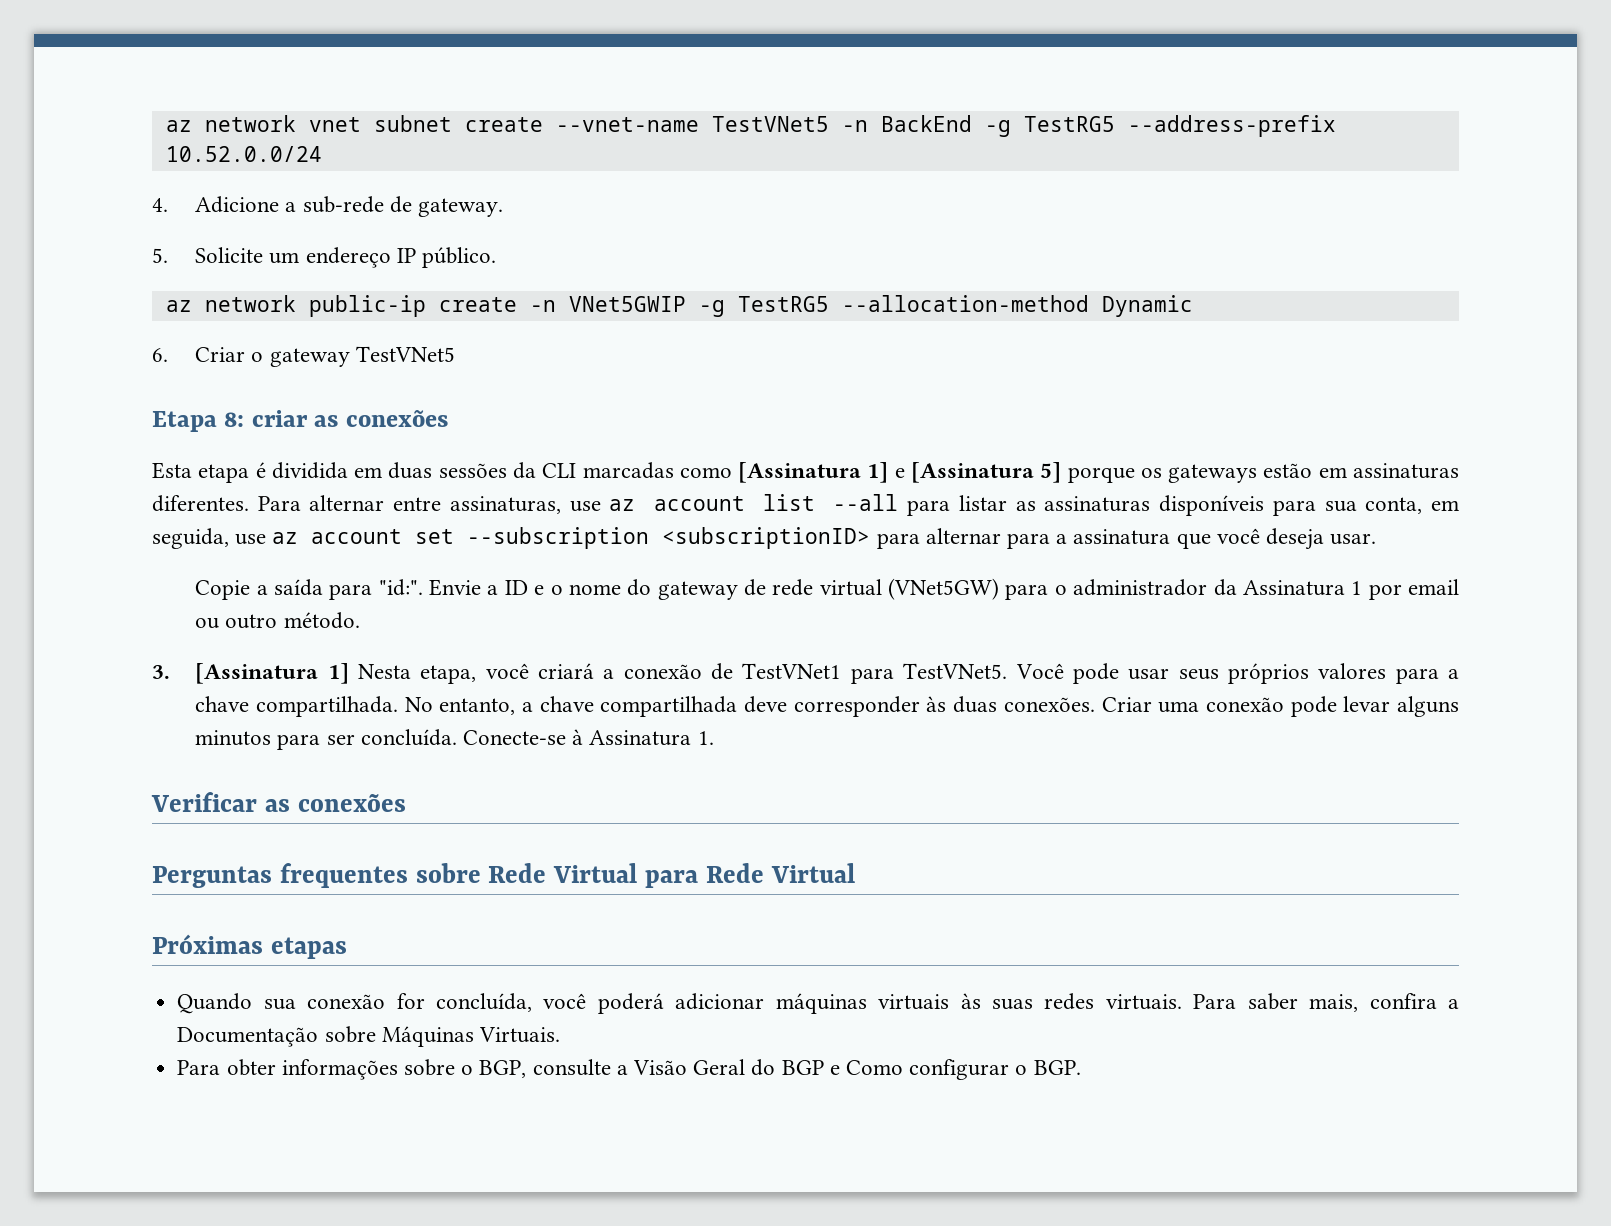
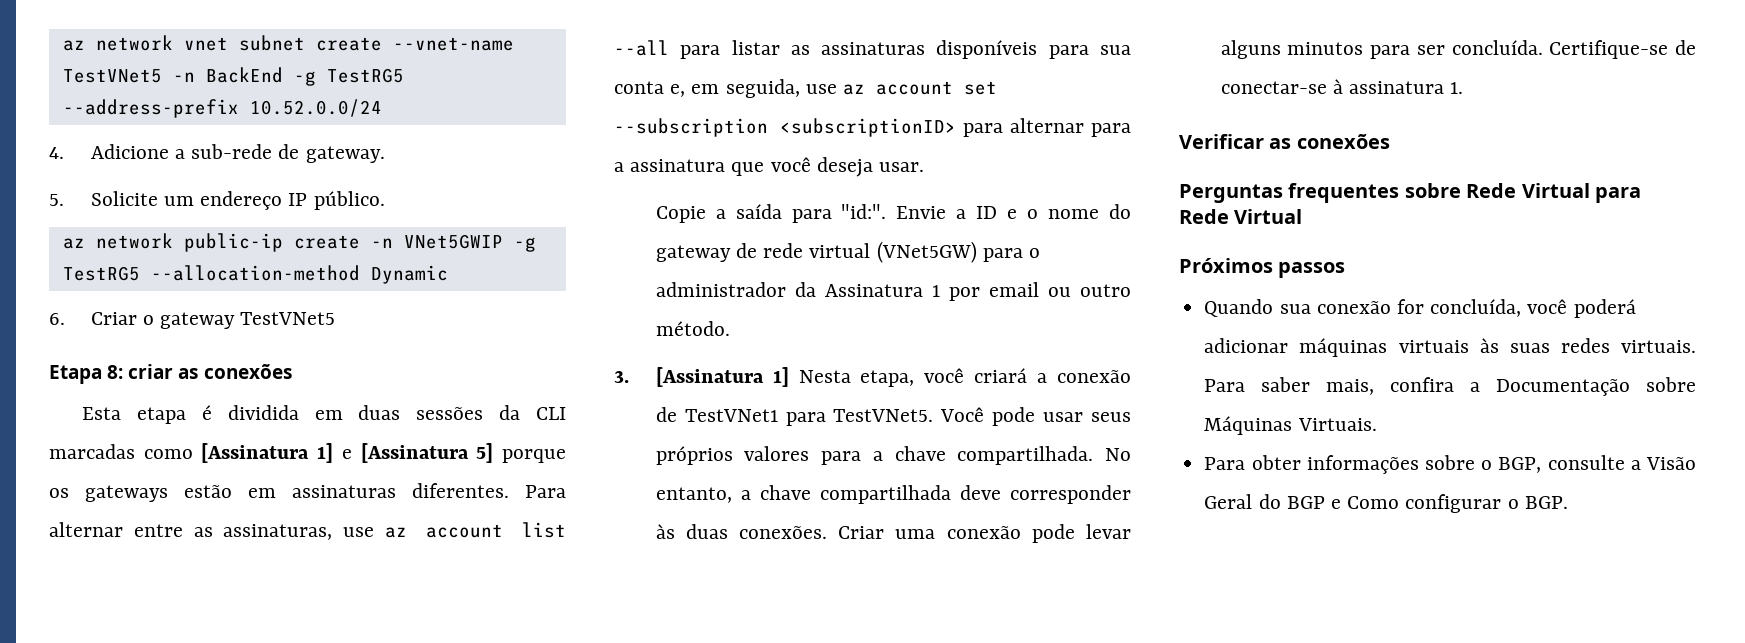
- Para alternar entre assinaturas, use az account list --all para listar as assinaturas disponíveis para sua conta, em seguida, use az account set --subscription <subscriptionID> para alternar para a assinatura que você deseja usar.
+ Para alternar entre as assinaturas, use az account list --all para listar as assinaturas disponíveis para sua conta e, em seguida, use az account set --subscription <subscriptionID> para alternar para a assinatura que você deseja usar.
- Conecte-se à Assinatura 1.
+ Certifique-se de conectar-se à assinatura 1.
- Próximas etapas
+ Próximos passos

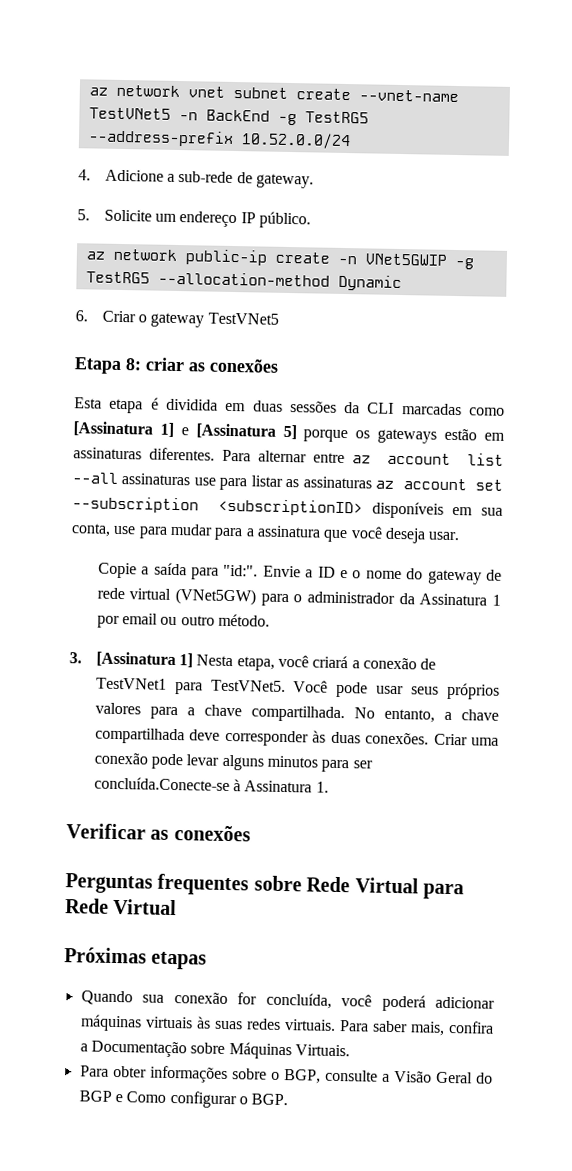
- Para alternar entre as assinaturas, use az account list --all para listar as assinaturas disponíveis para sua conta e, em seguida, use az account set --subscription <subscriptionID> para alternar para a assinatura que você deseja usar.
+ Para alternar entre az account list --all assinaturas use para listar as assinaturas az account set --subscription <subscriptionID> disponíveis em sua conta, use para mudar para a assinatura que você deseja usar.
- Criar uma conexão pode levar alguns minutos para ser concluída. Certifique-se de conectar-se à assinatura 1.
+ Criar uma conexão pode levar alguns minutos para ser concluída.Conecte-se à Assinatura 1.
- Próximos passos
+ Próximas etapas

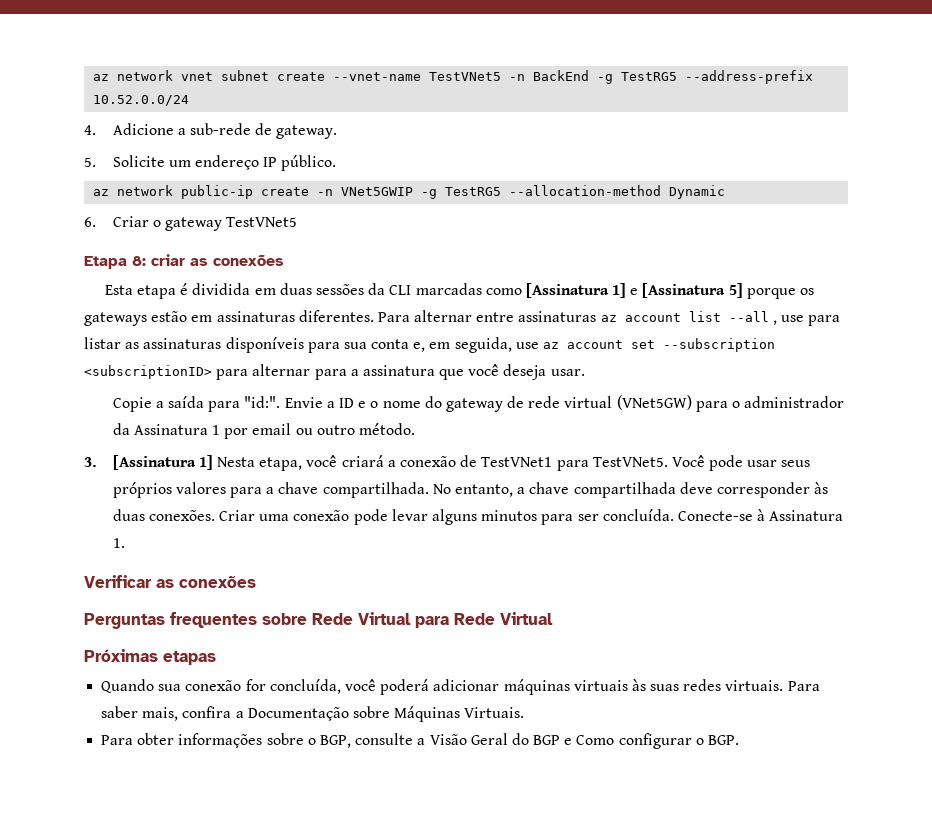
- Para alternar entre az account list --all assinaturas use para listar as assinaturas az account set --subscription <subscriptionID> disponíveis em sua conta, use para mudar para a assinatura que você deseja usar.
+ Para alternar entre assinaturas az account list --all , use para listar as assinaturas disponíveis para sua conta e, em seguida, use az account set --subscription <subscriptionID> para alternar para a assinatura que você deseja usar.
- Criar uma conexão pode levar alguns minutos para ser concluída.Conecte-se à Assinatura 1.
+ Criar uma conexão pode levar alguns minutos para ser concluída. Conecte-se à Assinatura 1.

